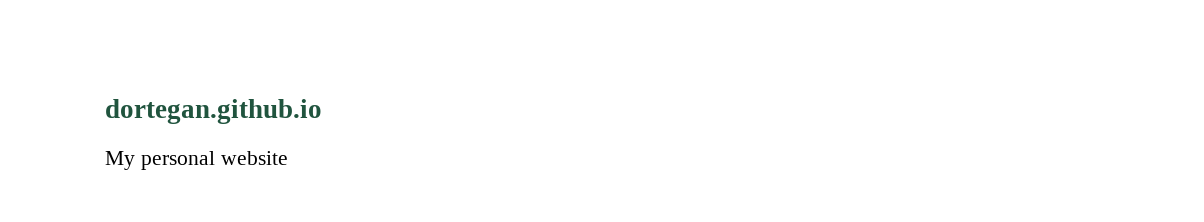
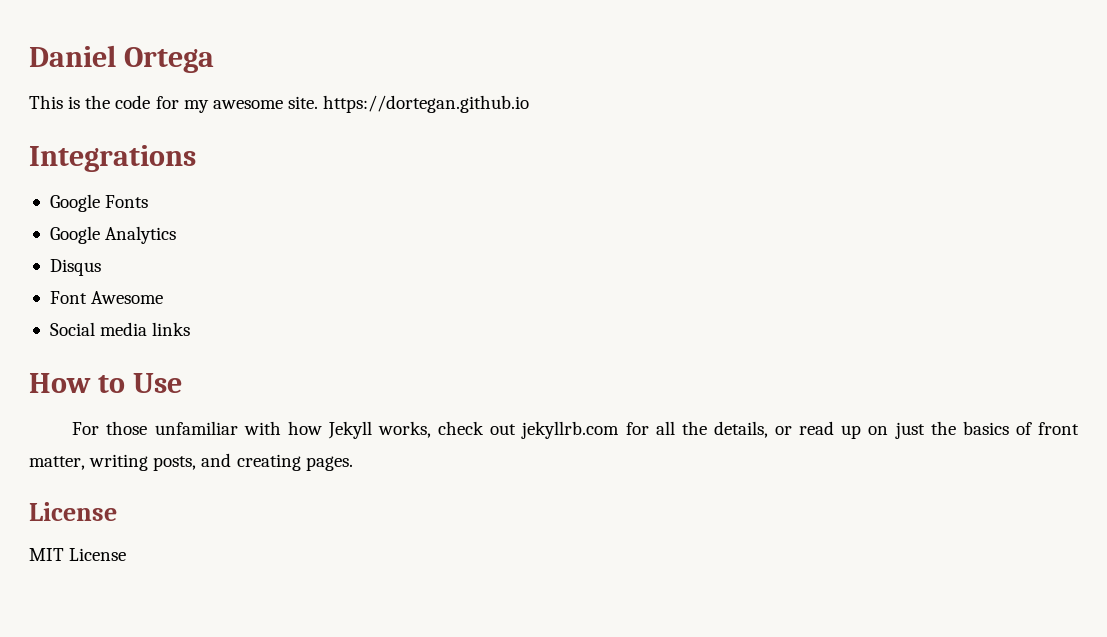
- dortegan.github.io
- My personal website
+ Daniel Ortega
+ This is the code for my awesome site. https://dortegan.github.io
+ Integrations
+ Google Fonts
+ Google Analytics
+ Disqus
+ Font Awesome
+ Social media links
+ How to Use
+ For those unfamiliar with how Jekyll works, check out jekyllrb.com for all the details, or read up on just the basics of front matter, writing posts, and creating pages.
+ License
+ MIT License

